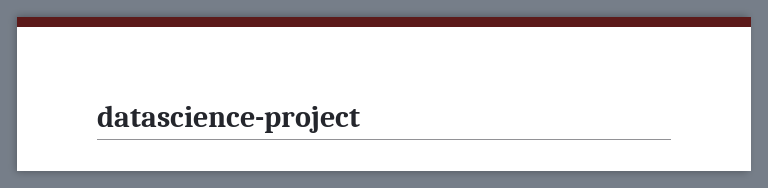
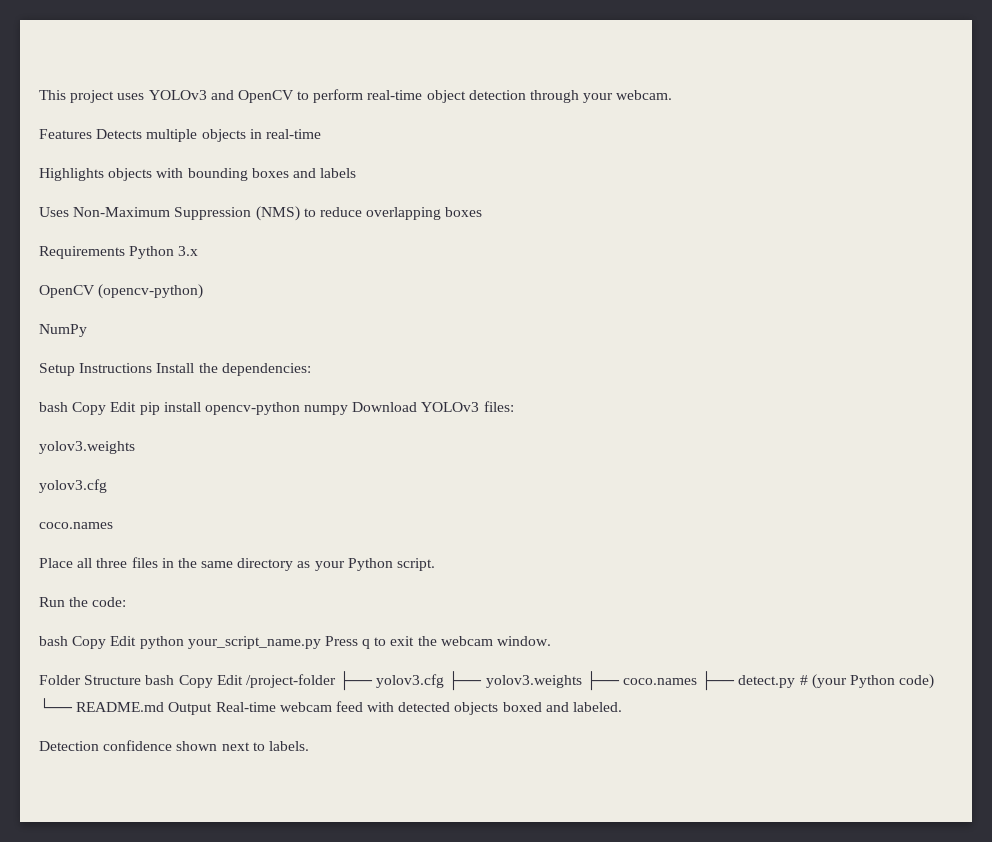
- datascience-project
+ This project uses YOLOv3 and OpenCV to perform real-time object detection through your webcam.
+ Features Detects multiple objects in real-time
+ Highlights objects with bounding boxes and labels
+ Uses Non-Maximum Suppression (NMS) to reduce overlapping boxes
+ Requirements Python 3.x
+ OpenCV (opencv-python)
+ NumPy
+ Setup Instructions Install the dependencies:
+ bash Copy Edit pip install opencv-python numpy Download YOLOv3 files:
+ yolov3.weights
+ yolov3.cfg
+ coco.names
+ Place all three files in the same directory as your Python script.
+ Run the code:
+ bash Copy Edit python your_script_name.py Press q to exit the webcam window.
+ Folder Structure bash Copy Edit /project-folder ├── yolov3.cfg ├── yolov3.weights ├── coco.names ├── detect.py # (your Python code) └── README.md Output Real-time webcam feed with detected objects boxed and labeled.
+ Detection confidence shown next to labels.

